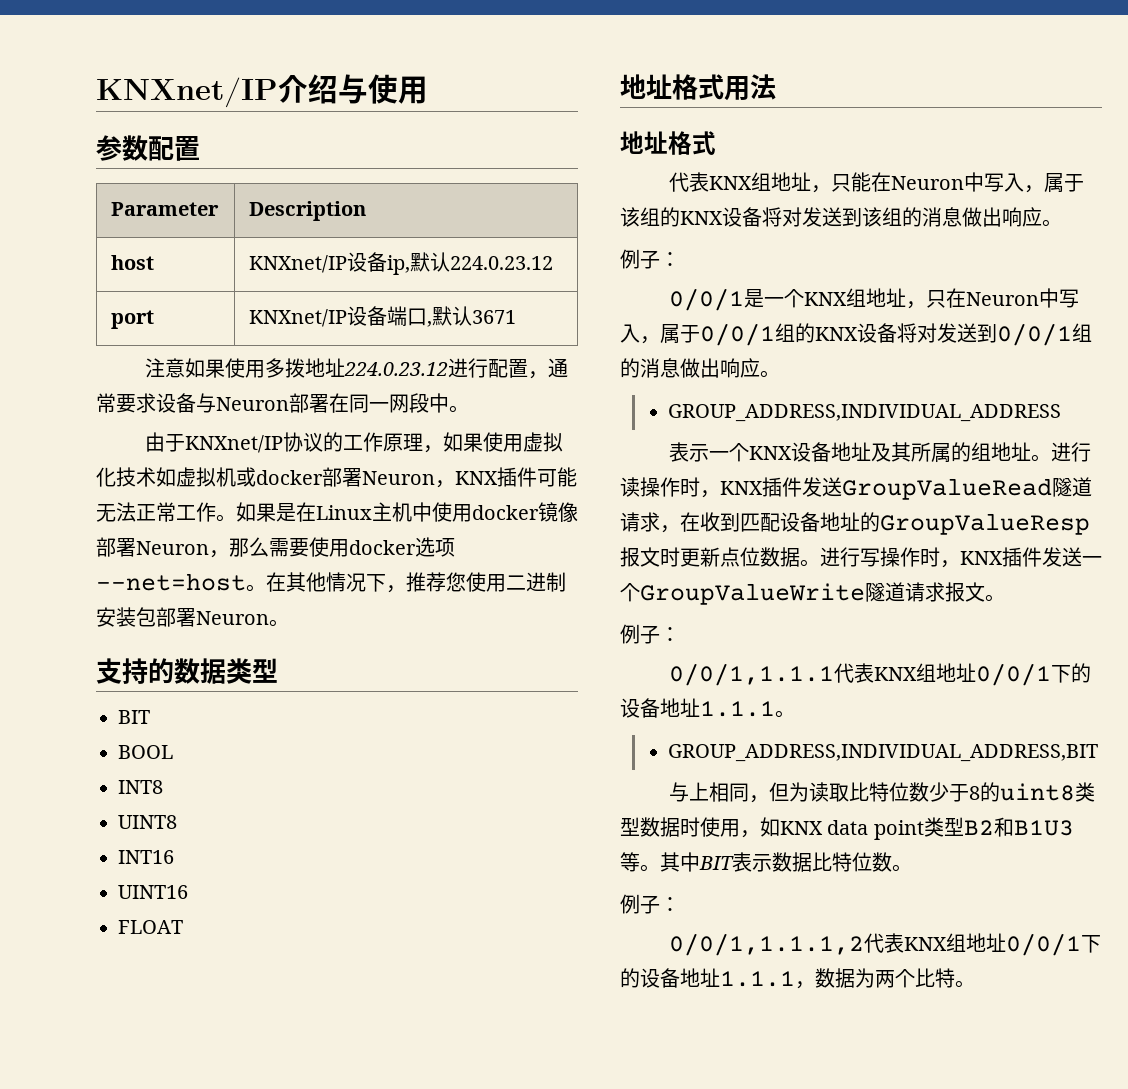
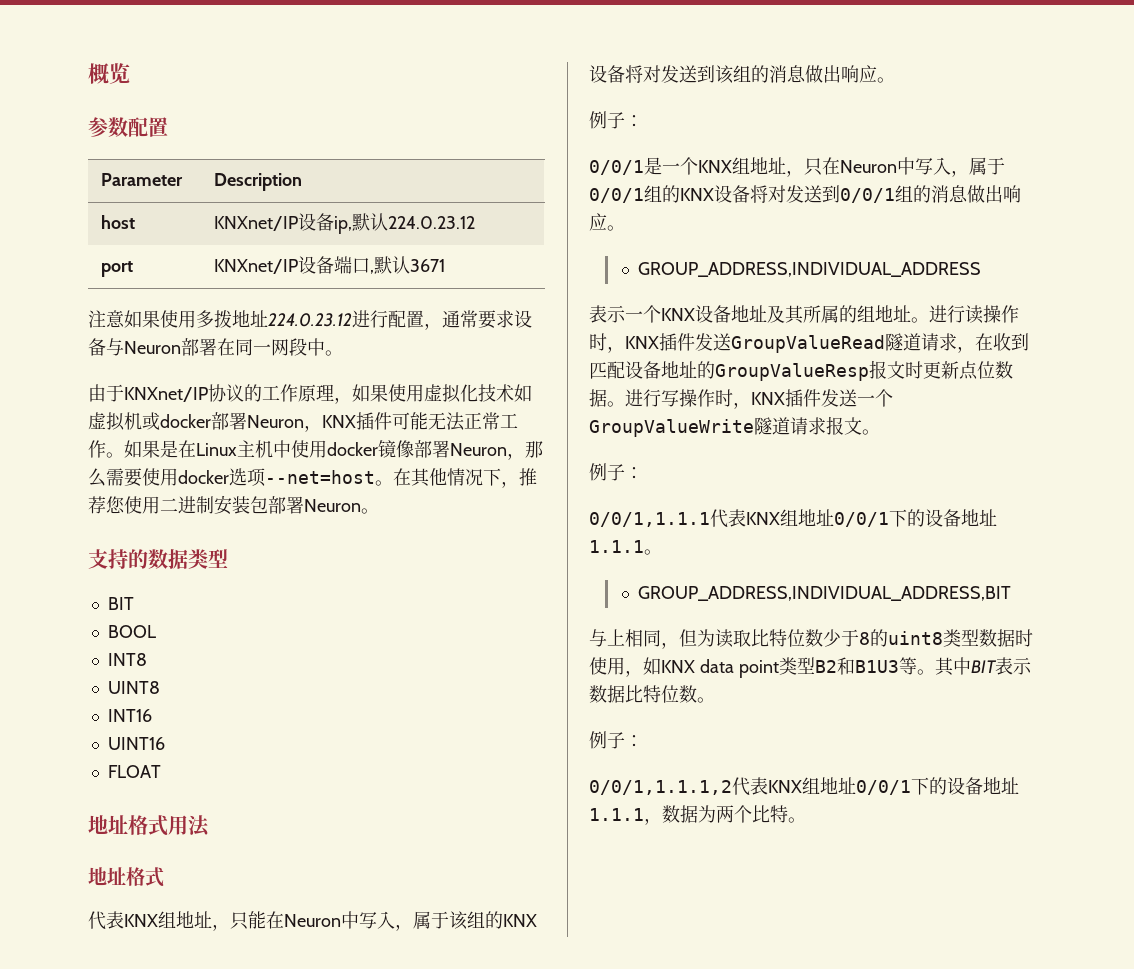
- KNXnet/IP介绍与使用
+ 概览

